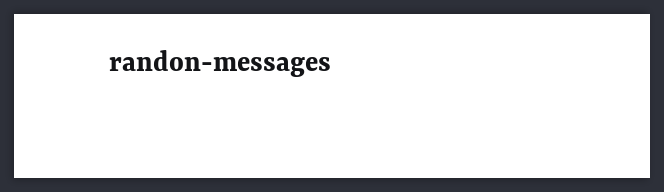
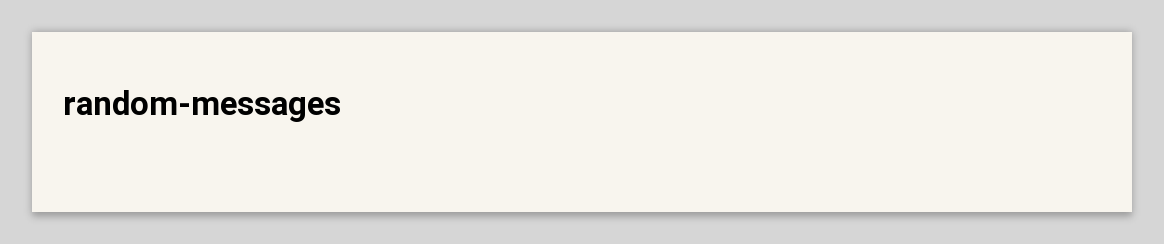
- randon-messages
+ random-messages

